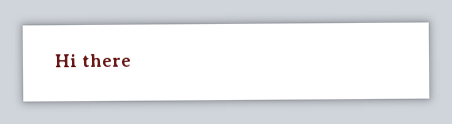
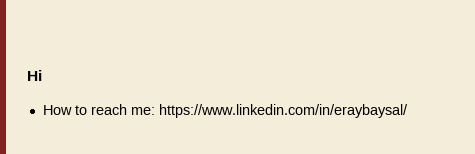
- Hi there
+ Hi
+ How to reach me: https://www.linkedin.com/in/eraybaysal/

